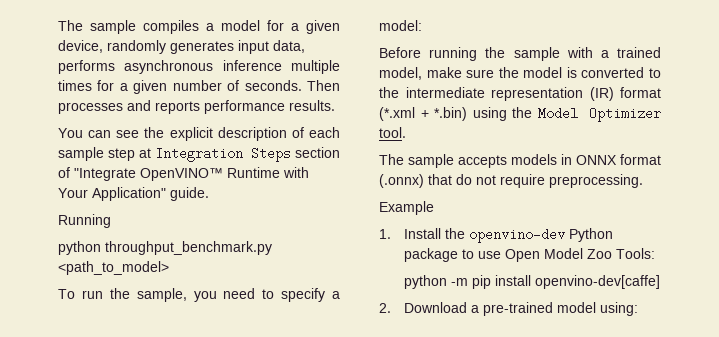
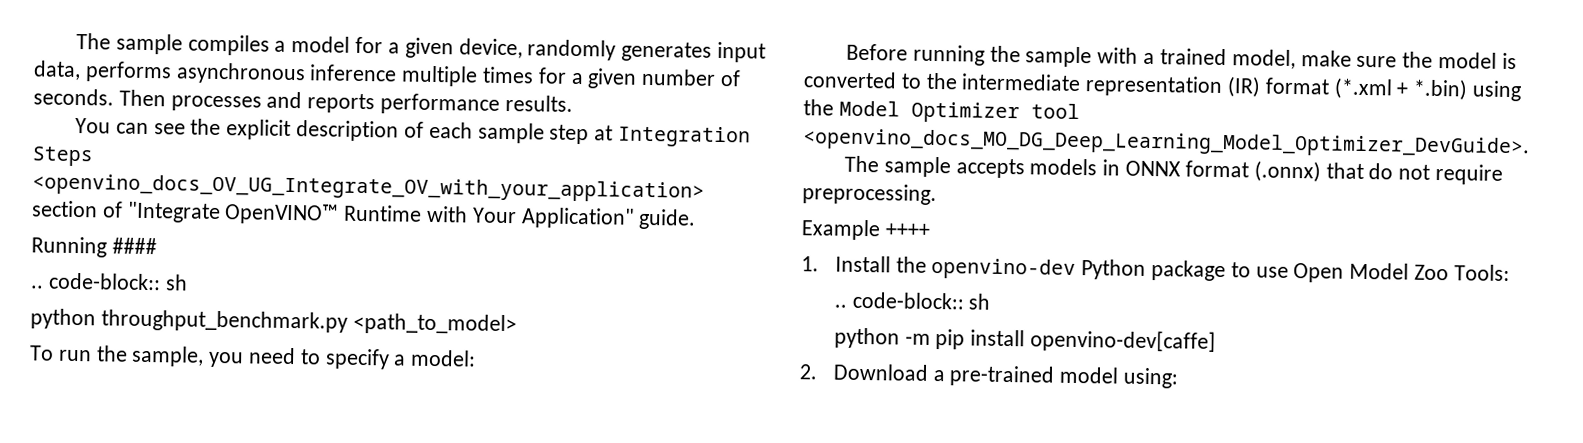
- You can see the explicit description of each sample step at Integration Steps section of "Integrate OpenVINO™ Runtime with Your Application" guide.
+ You can see the explicit description of each sample step at Integration Steps <openvino_docs_OV_UG_Integrate_OV_with_your_application> section of "Integrate OpenVINO™ Runtime with Your Application" guide.
- Running
+ Running ####
+ .. code-block:: sh
- Before running the sample with a trained model, make sure the model is converted to the intermediate representation (IR) format (*.xml + *.bin) using the Model Optimizer tool.
+ Before running the sample with a trained model, make sure the model is converted to the intermediate representation (IR) format (*.xml + *.bin) using the Model Optimizer tool <openvino_docs_MO_DG_Deep_Learning_Model_Optimizer_DevGuide>.
- Example
+ Example ++++
  1. Install the openvino-dev Python package to use Open Model Zoo Tools:
+ .. code-block:: sh

